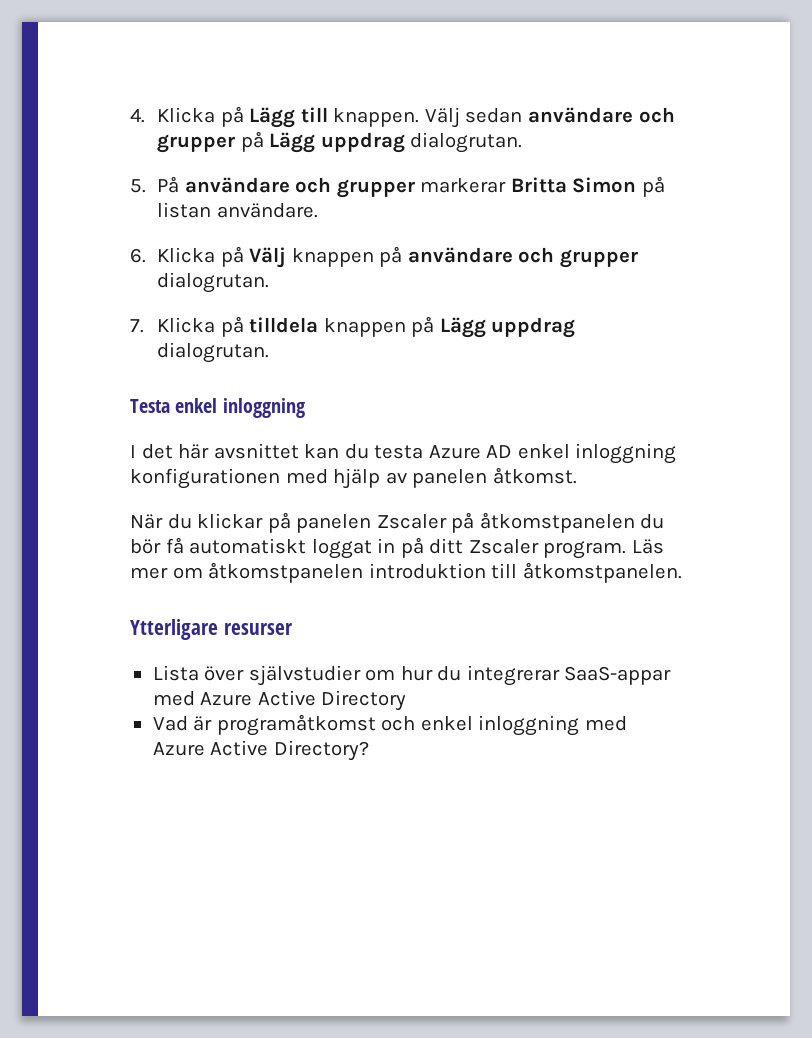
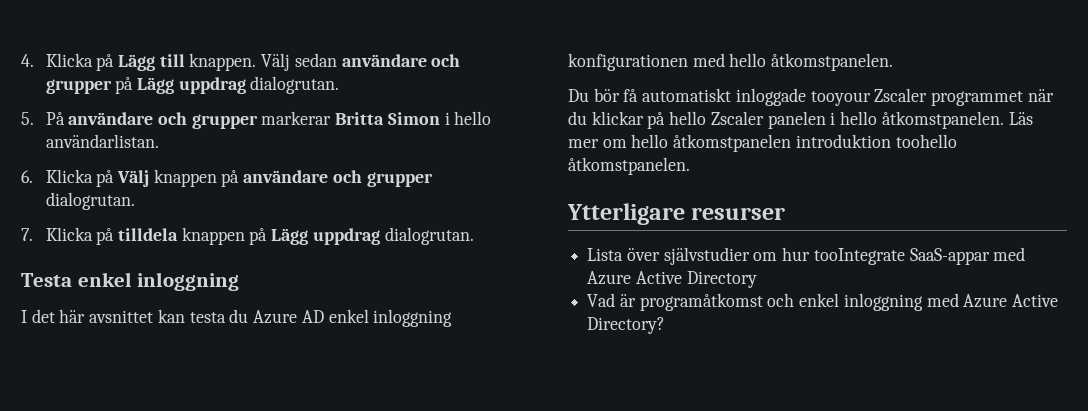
- 5. På användare och grupper markerar Britta Simon på listan användare.
+ 5. På användare och grupper markerar Britta Simon i hello användarlistan.
- I det här avsnittet kan du testa Azure AD enkel inloggning konfigurationen med hjälp av panelen åtkomst.
- När du klickar på panelen Zscaler på åtkomstpanelen du bör få automatiskt loggat in på ditt Zscaler program.
+ I det här avsnittet kan testa du Azure AD enkel inloggning konfigurationen med hello åtkomstpanelen.
+ Du bör få automatiskt inloggade tooyour Zscaler programmet när du klickar på hello Zscaler panelen i hello åtkomstpanelen.
- Läs mer om åtkomstpanelen introduktion till åtkomstpanelen.
+ Läs mer om hello åtkomstpanelen introduktion toohello åtkomstpanelen.
- Lista över självstudier om hur du integrerar SaaS-appar med Azure Active Directory
+ Lista över självstudier om hur tooIntegrate SaaS-appar med Azure Active Directory

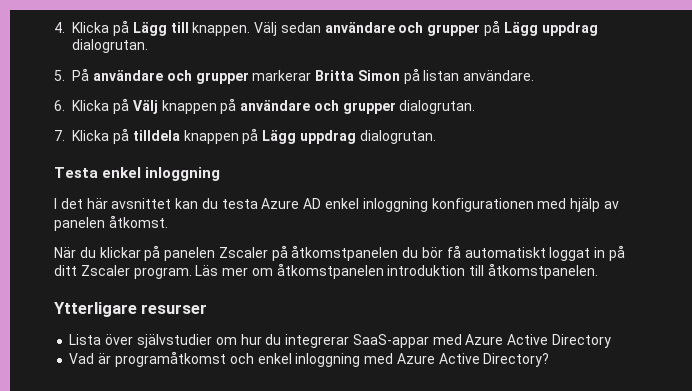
- 5. På användare och grupper markerar Britta Simon i hello användarlistan.
+ 5. På användare och grupper markerar Britta Simon på listan användare.
- I det här avsnittet kan testa du Azure AD enkel inloggning konfigurationen med hello åtkomstpanelen.
- Du bör få automatiskt inloggade tooyour Zscaler programmet när du klickar på hello Zscaler panelen i hello åtkomstpanelen.
+ I det här avsnittet kan du testa Azure AD enkel inloggning konfigurationen med hjälp av panelen åtkomst.
+ När du klickar på panelen Zscaler på åtkomstpanelen du bör få automatiskt loggat in på ditt Zscaler program.
- Läs mer om hello åtkomstpanelen introduktion toohello åtkomstpanelen.
+ Läs mer om åtkomstpanelen introduktion till åtkomstpanelen.
- Lista över självstudier om hur tooIntegrate SaaS-appar med Azure Active Directory
+ Lista över självstudier om hur du integrerar SaaS-appar med Azure Active Directory

